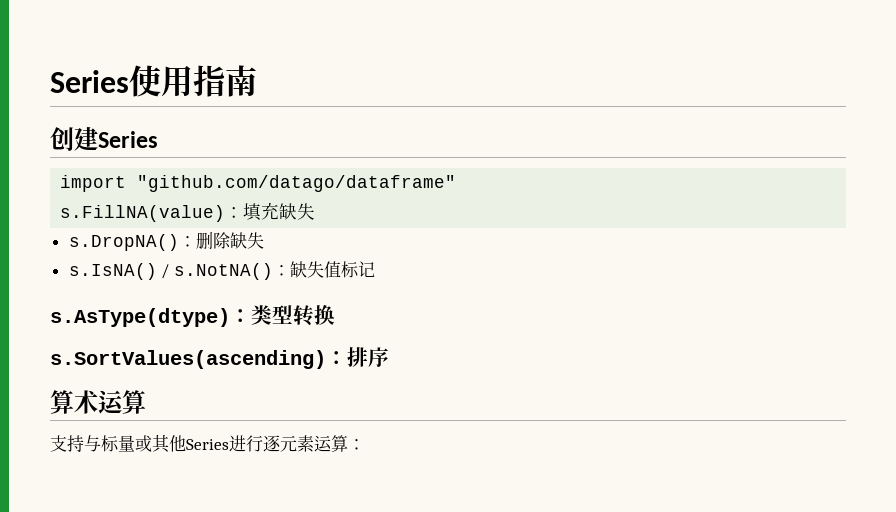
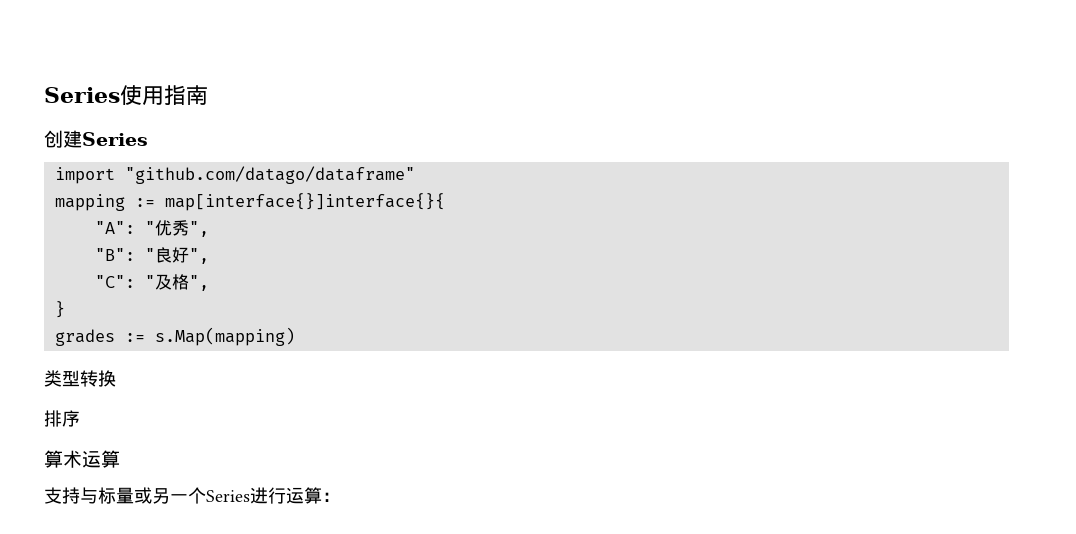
- s.FillNA(value)：填充缺失
- s.DropNA()：删除缺失
- s.IsNA() / s.NotNA()：缺失值标记
- s.AsType(dtype)：类型转换
+ mapping := map[interface{}]interface{}{
+ "A": "优秀",
+ "B": "良好",
+ "C": "及格",
+ }
+ grades := s.Map(mapping)
+ 类型转换
- s.SortValues(ascending)：排序
+ 排序
- 支持与标量或其他Series进行逐元素运算：
+ 支持与标量或另一个Series进行运算：

